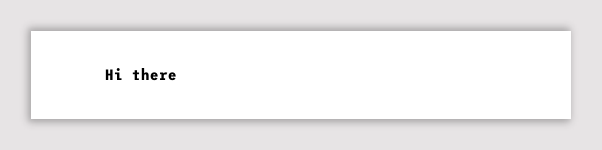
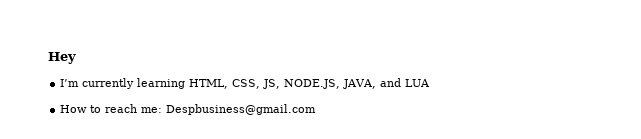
- Hi there
+ Hey
+ I’m currently learning HTML, CSS, JS, NODE.JS, JAVA, and LUA
+ How to reach me: Despbusiness@gmail.com

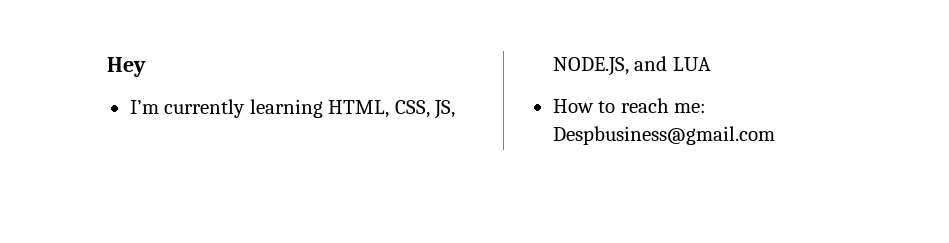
- I’m currently learning HTML, CSS, JS, NODE.JS, JAVA, and LUA
+ I’m currently learning HTML, CSS, JS, NODE.JS, and LUA

